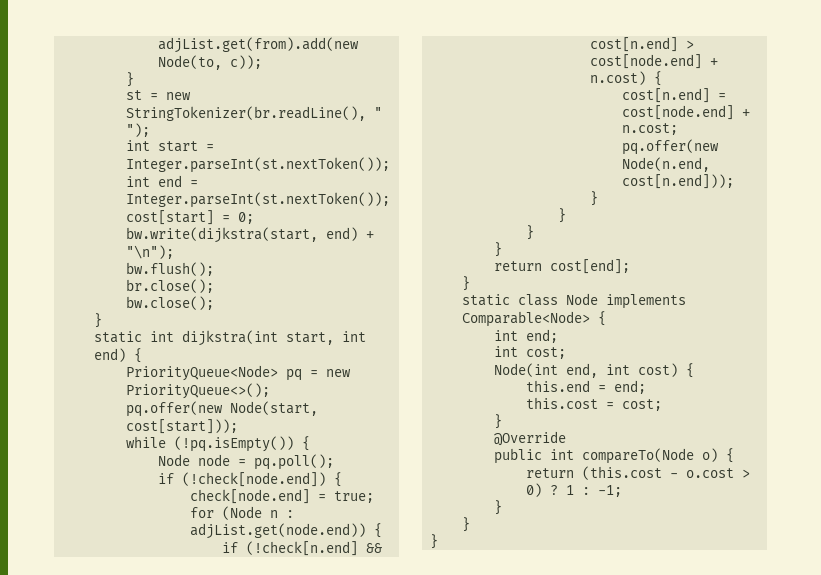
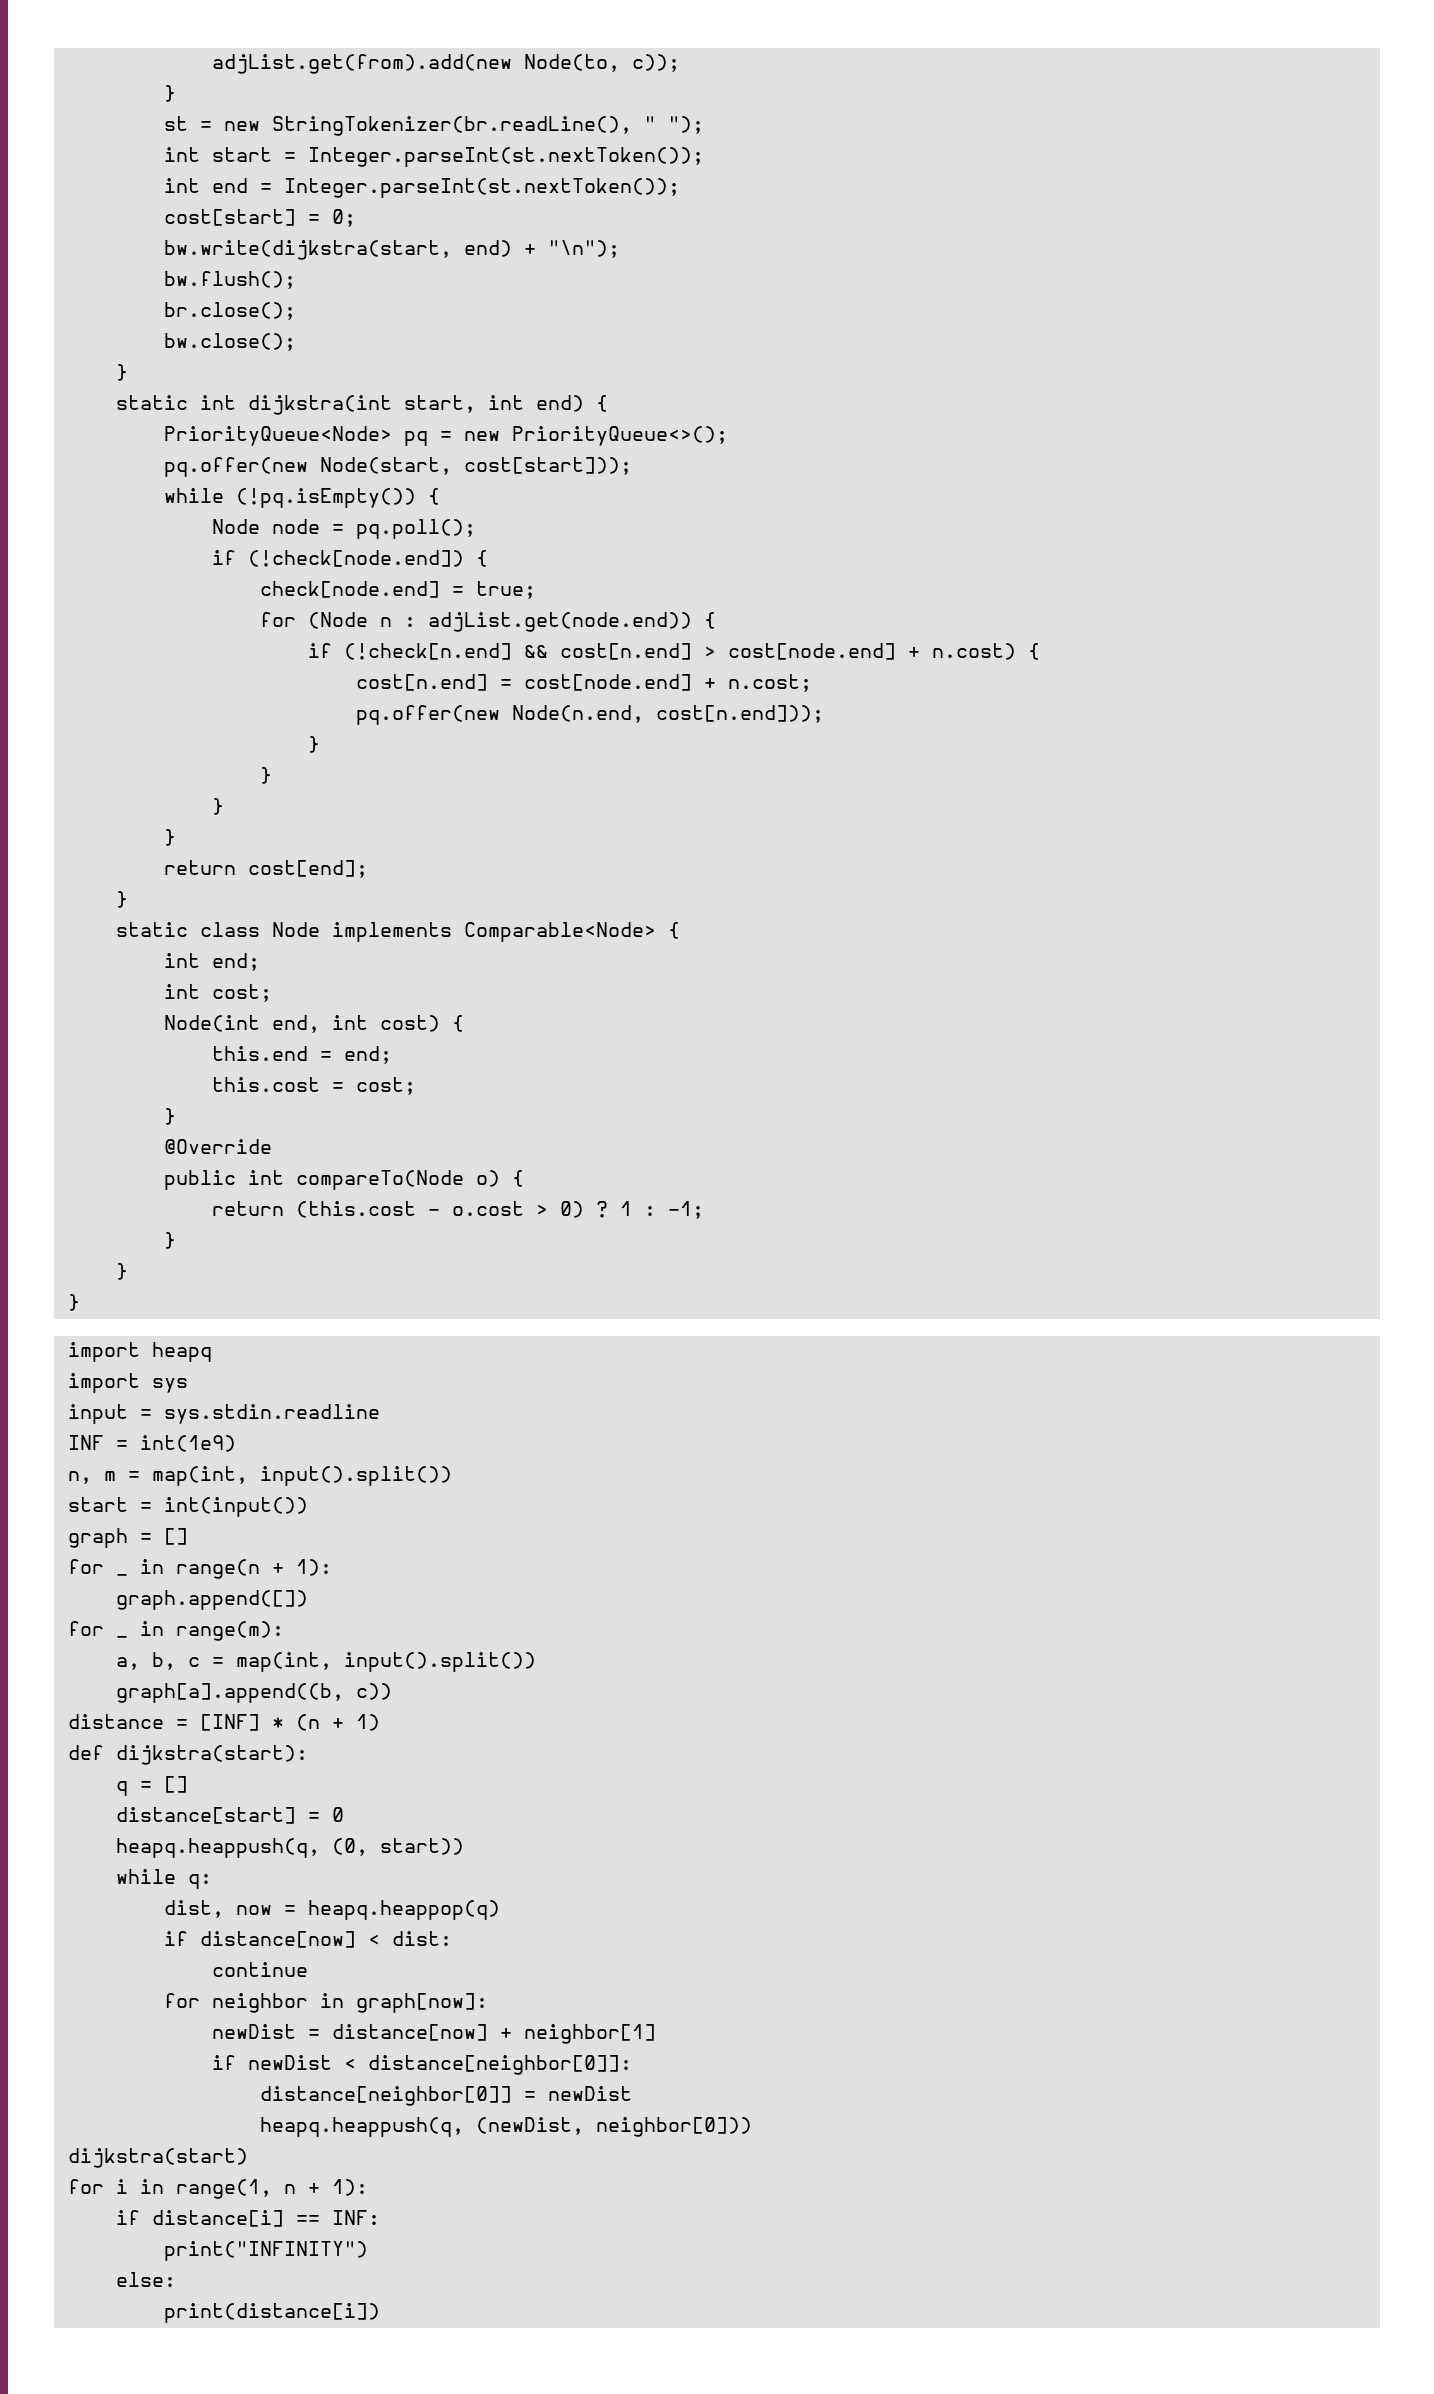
+ import heapq
+ import sys
+ input = sys.stdin.readline
+ INF = int(1e9)
+ n, m = map(int, input().split())
+ start = int(input())
+ graph = []
+ for _ in range(n + 1):
+ graph.append([])
+ for _ in range(m):
+ a, b, c = map(int, input().split())
+ graph[a].append((b, c))
+ distance = [INF] * (n + 1)
+ def dijkstra(start):
+ q = []
+ distance[start] = 0
+ heapq.heappush(q, (0, start))
+ while q:
+ dist, now = heapq.heappop(q)
+ if distance[now] < dist:
+ continue
+ for neighbor in graph[now]:
+ newDist = distance[now] + neighbor[1]
+ if newDist < distance[neighbor[0]]:
+ distance[neighbor[0]] = newDist
+ heapq.heappush(q, (newDist, neighbor[0]))
+ dijkstra(start)
+ for i in range(1, n + 1):
+ if distance[i] == INF:
+ print("INFINITY")
+ else:
+ print(distance[i])

